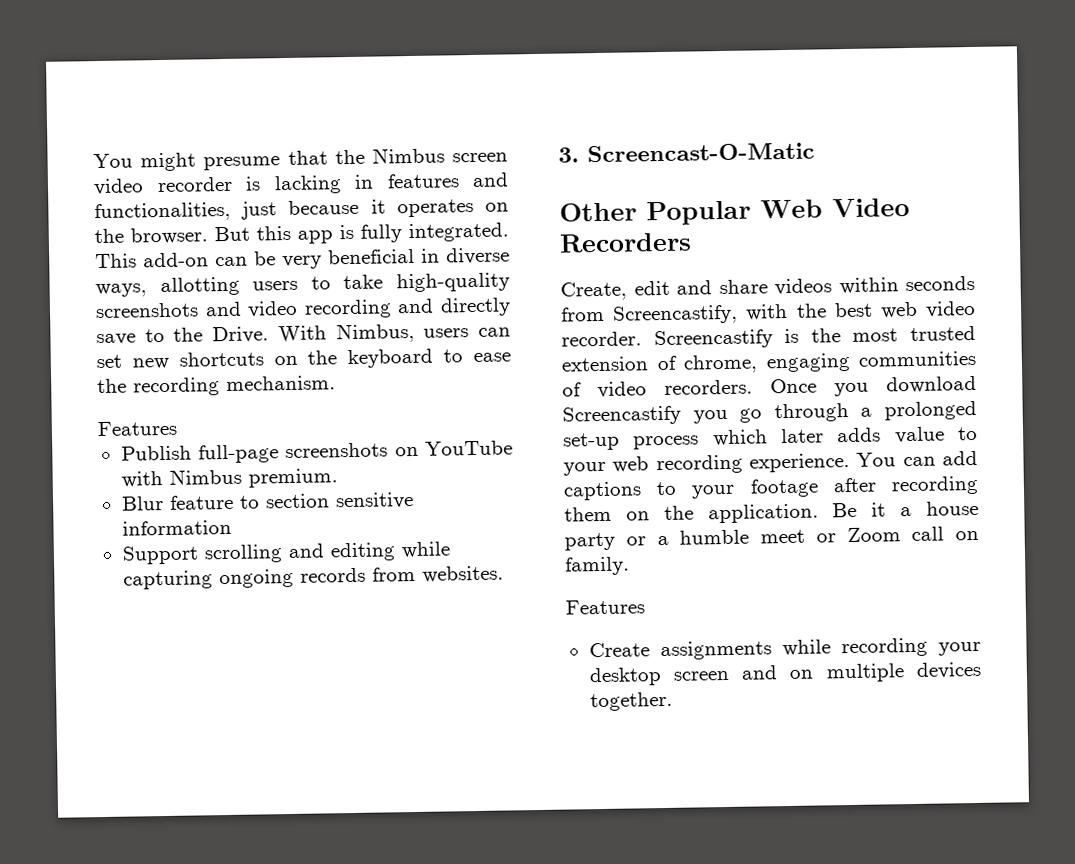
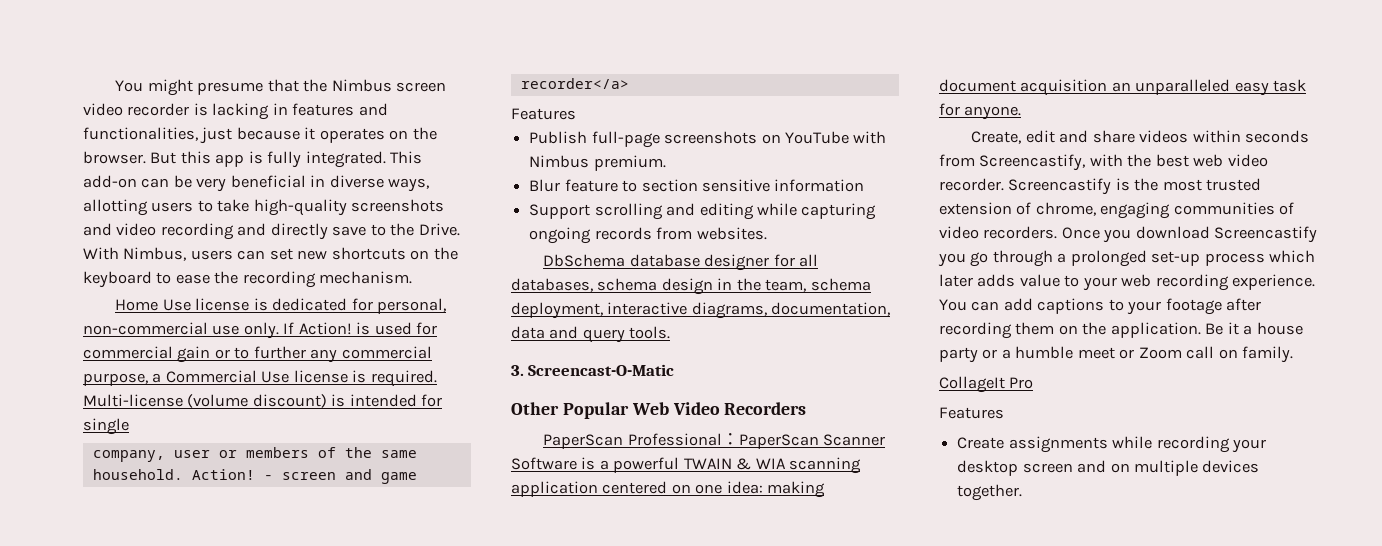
+ Home Use license is dedicated for personal, non-commercial use only. If Action! is used for commercial gain or to further any commercial purpose, a Commercial Use license is required. Multi-license (volume discount) is intended for single
+ company, user or members of the same household. Action! - screen and game recorder</a>
+ DbSchema database designer for all databases, schema design in the team, schema deployment, interactive diagrams, documentation, data and query tools.
+ PaperScan Professional：PaperScan Scanner Software is a powerful TWAIN & WIA scanning application centered on one idea: making document acquisition an unparalleled easy task for anyone.
+ CollageIt Pro

